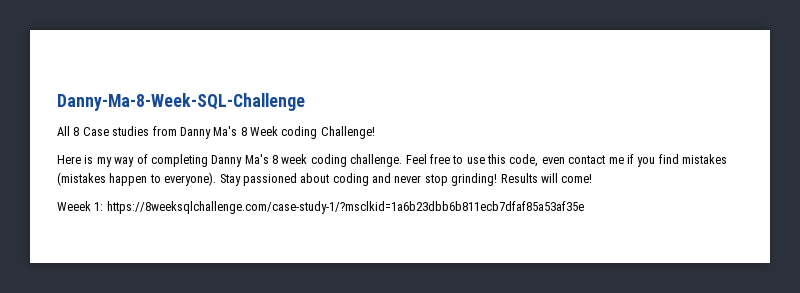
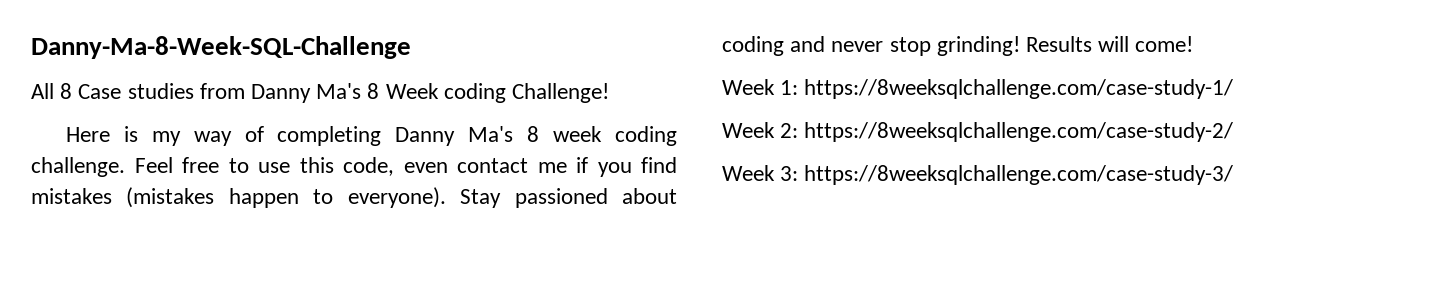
- Weeek 1: https://8weeksqlchallenge.com/case-study-1/?msclkid=1a6b23dbb6b811ecb7dfaf85a53af35e
+ Week 1: https://8weeksqlchallenge.com/case-study-1/
+ Week 2: https://8weeksqlchallenge.com/case-study-2/
+ Week 3: https://8weeksqlchallenge.com/case-study-3/

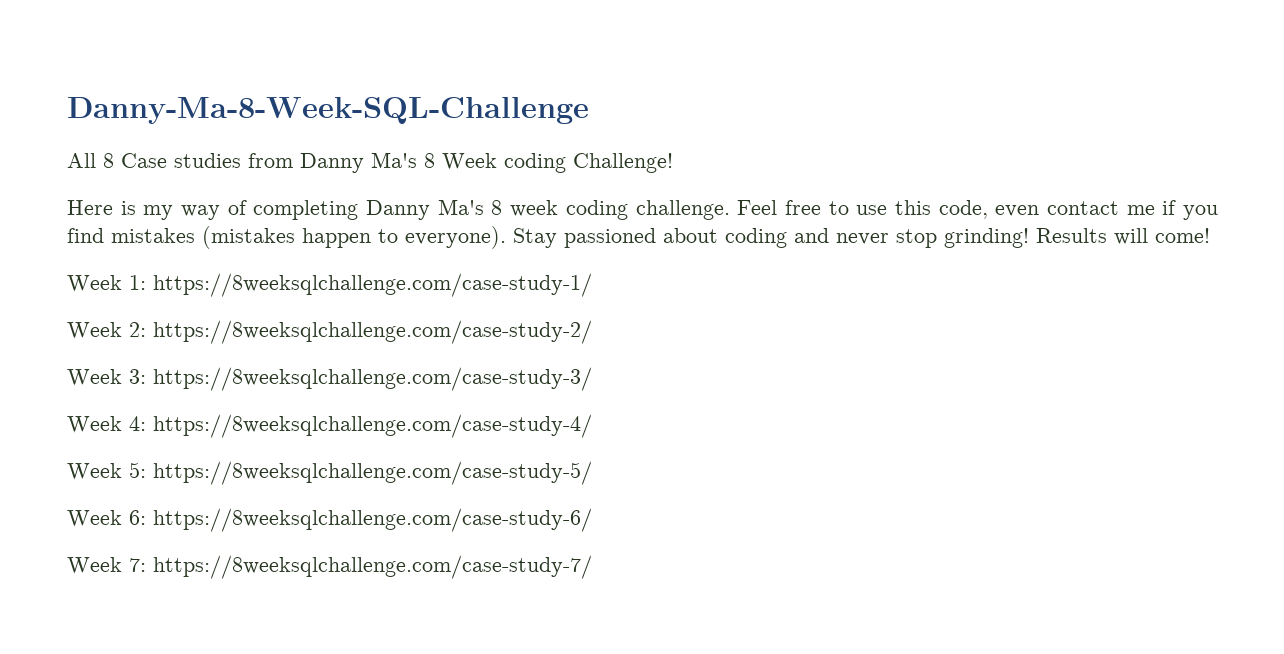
+ Week 4: https://8weeksqlchallenge.com/case-study-4/
+ Week 5: https://8weeksqlchallenge.com/case-study-5/
+ Week 6: https://8weeksqlchallenge.com/case-study-6/
+ Week 7: https://8weeksqlchallenge.com/case-study-7/

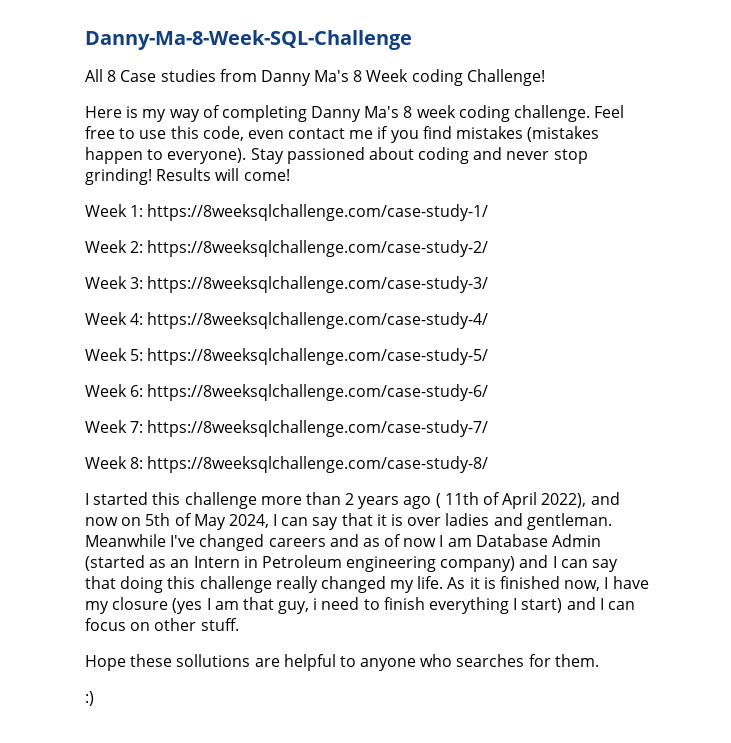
+ Week 8: https://8weeksqlchallenge.com/case-study-8/
+ I started this challenge more than 2 years ago ( 11th of April 2022), and now on 5th of May 2024, I can say that it is over ladies and gentleman. Meanwhile I've changed careers and as of now I am Database Admin (started as an Intern in Petroleum engineering company) and I can say that doing this challenge really changed my life. As it is finished now, I have my closure (yes I am that guy, i need to finish everything I start) and I can focus on other stuff.
+ Hope these sollutions are helpful to anyone who searches for them.
+ :)

